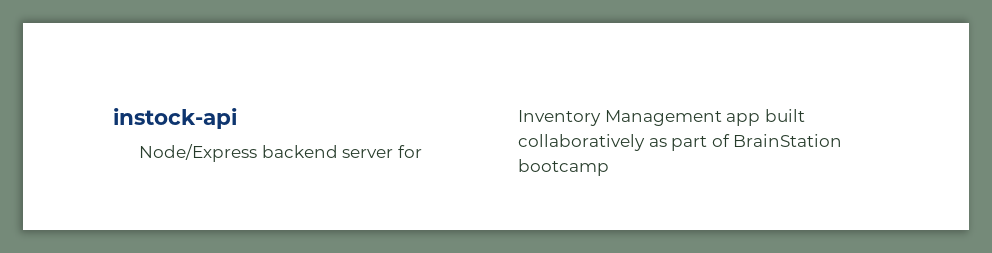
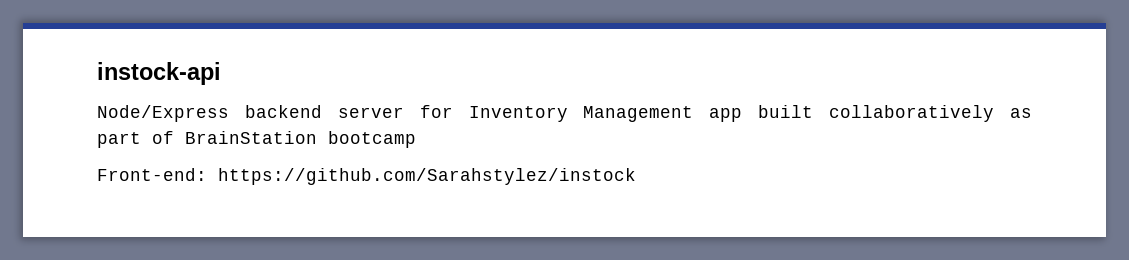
+ Front-end: https://github.com/Sarahstylez/instock

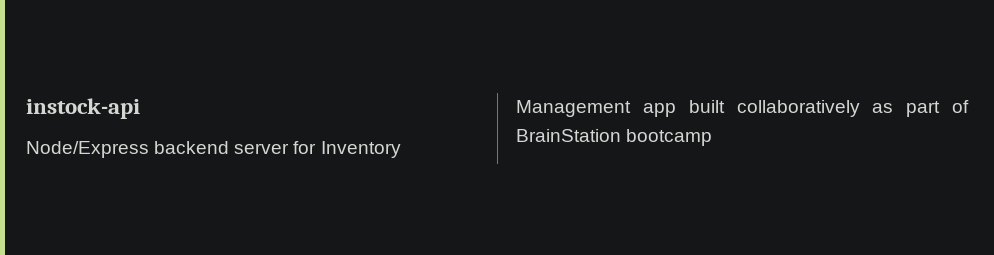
- Front-end: https://github.com/Sarahstylez/instock

